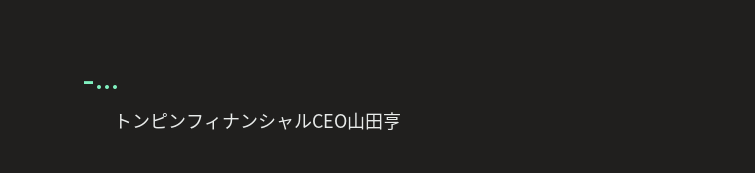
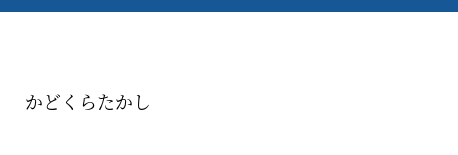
- -...
- トンピンフィナンシャルCEO山田亨
+ かどくらたかし

